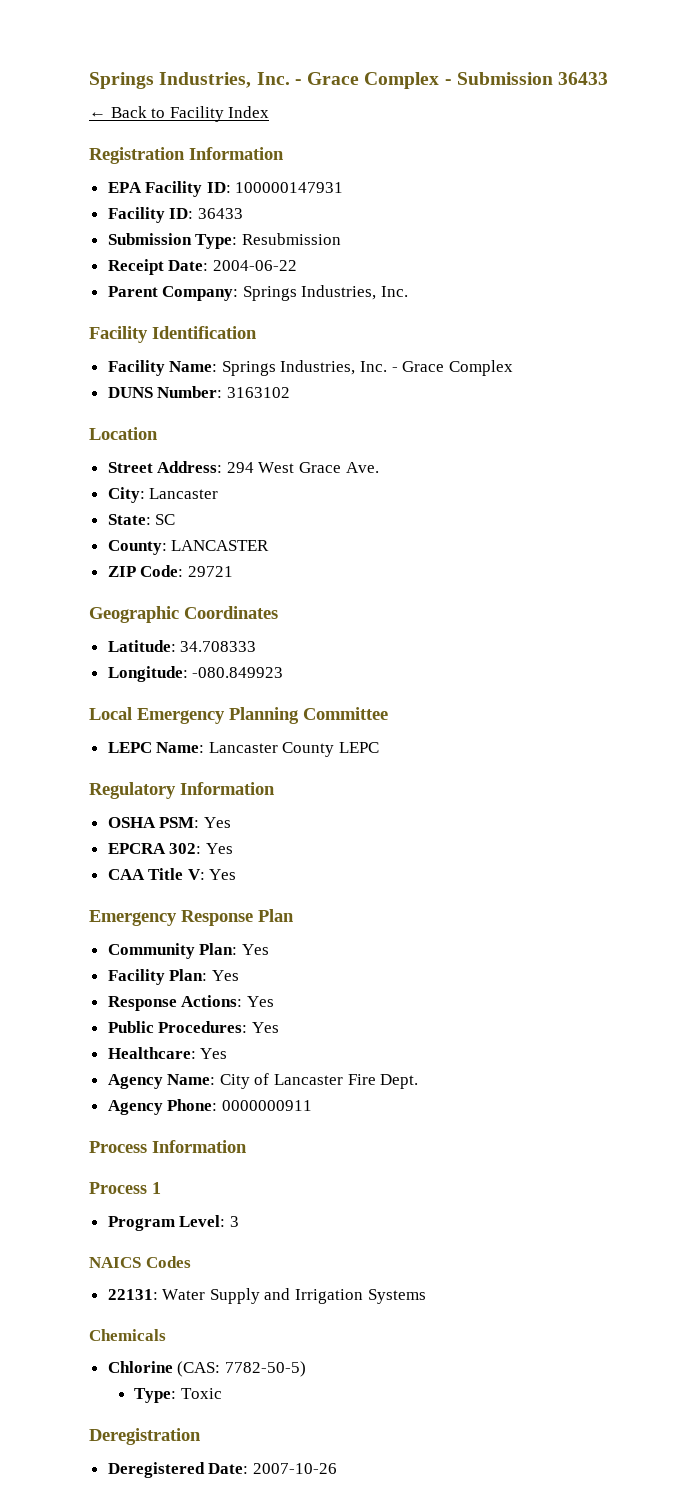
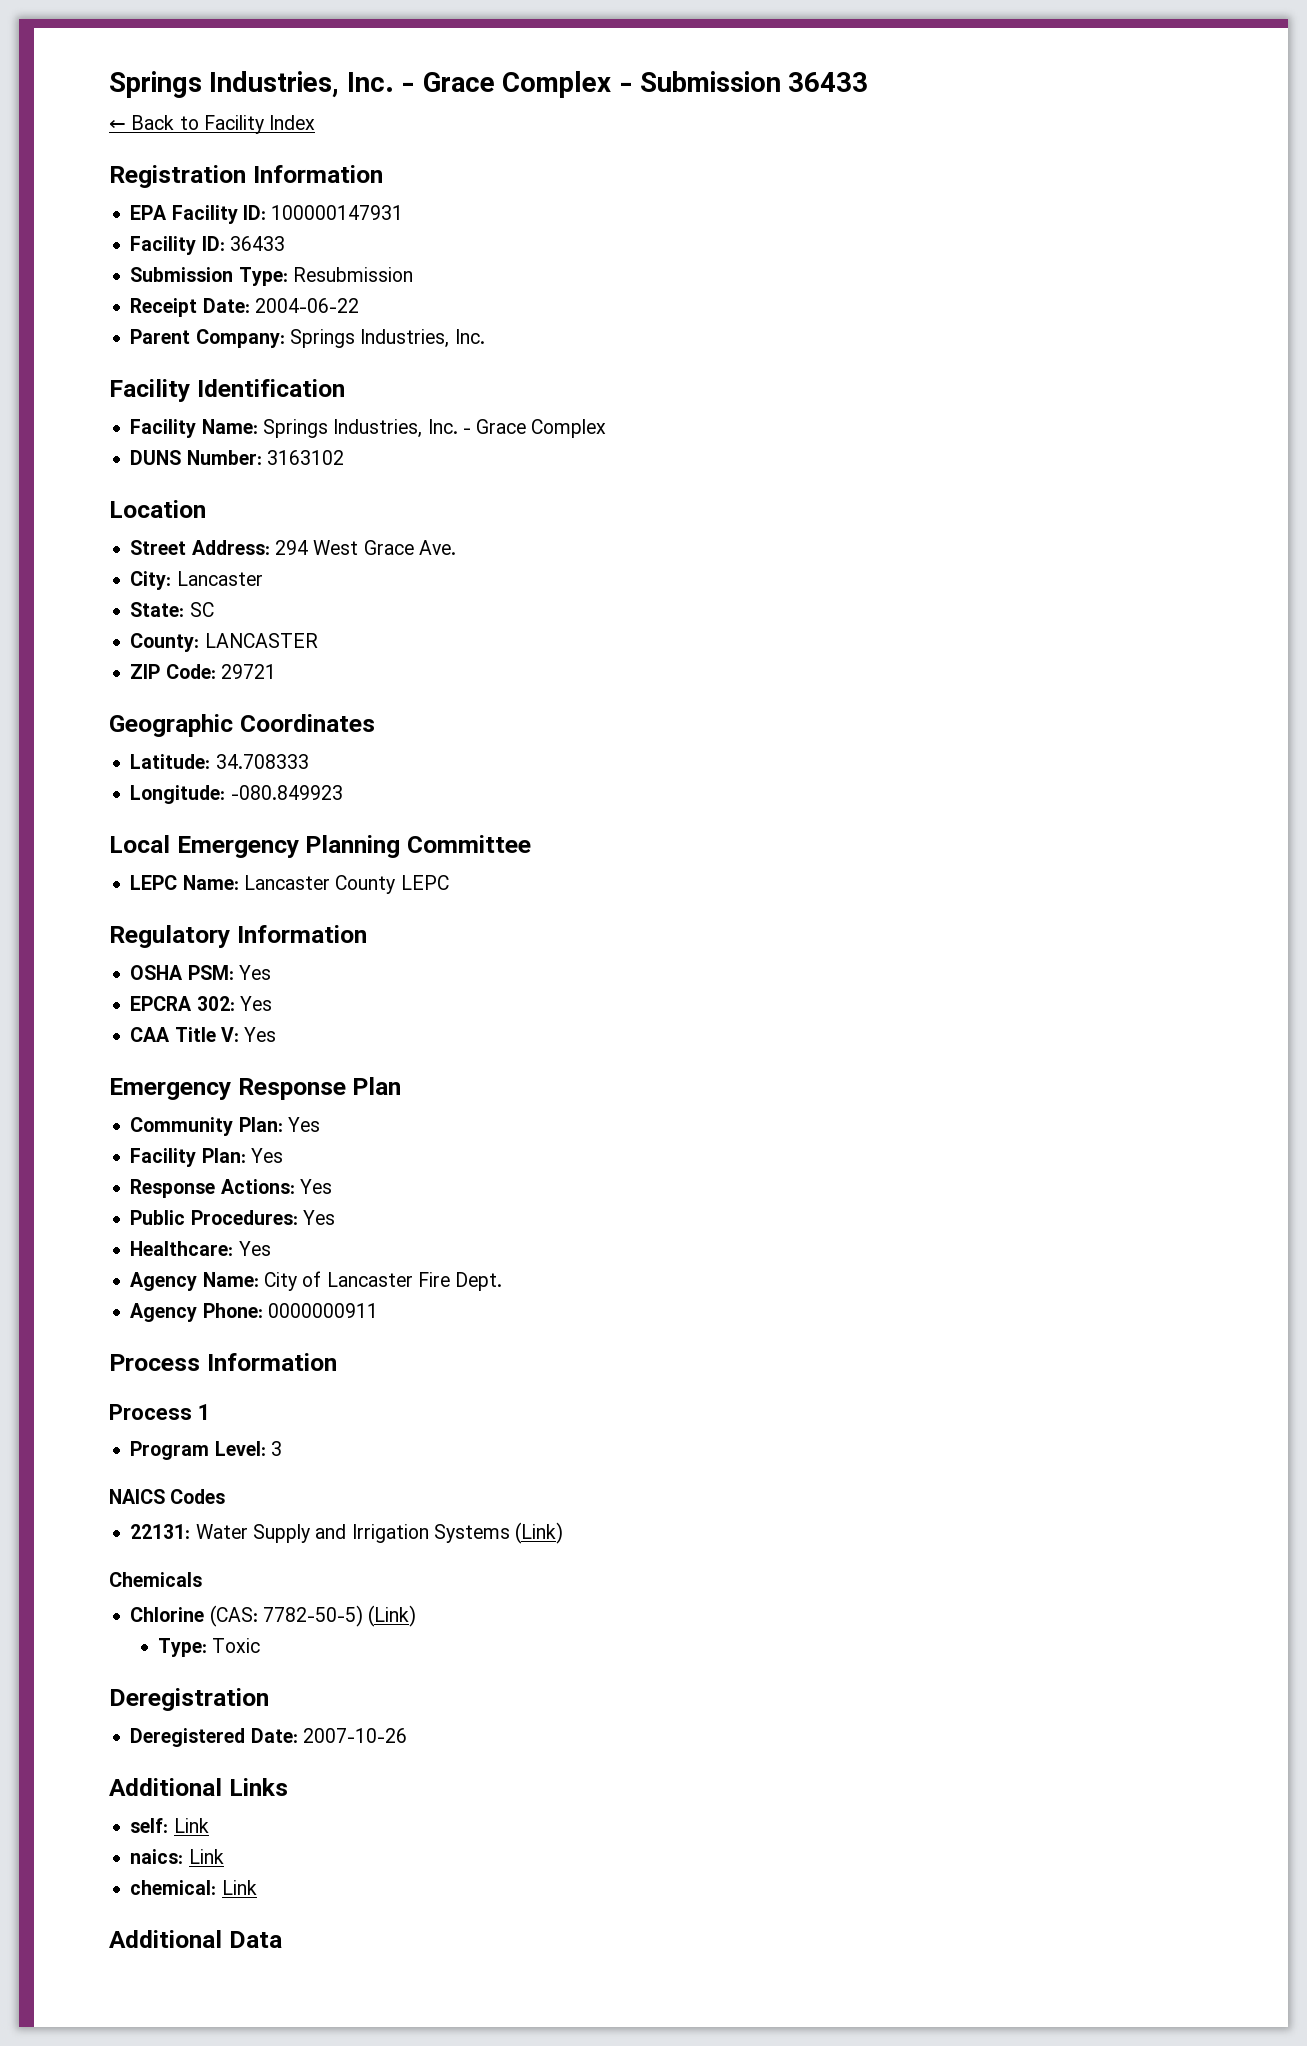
- 22131: Water Supply and Irrigation Systems
+ 22131: Water Supply and Irrigation Systems (Link)
- Chlorine (CAS: 7782-50-5)
+ Chlorine (CAS: 7782-50-5) (Link)
+ Additional Links
+ self: Link
+ naics: Link
+ chemical: Link
+ Additional Data

